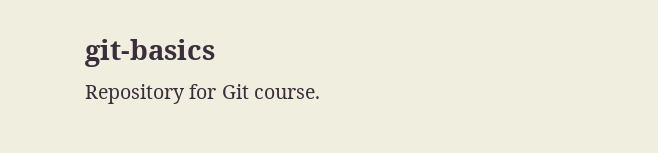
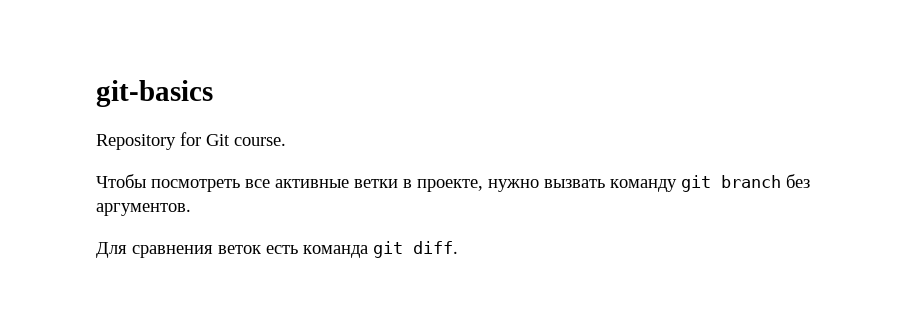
+ Чтобы посмотреть все активные ветки в проекте, нужно вызвать команду git branch без аргументов.
+ Для сравнения веток есть команда git diff.

